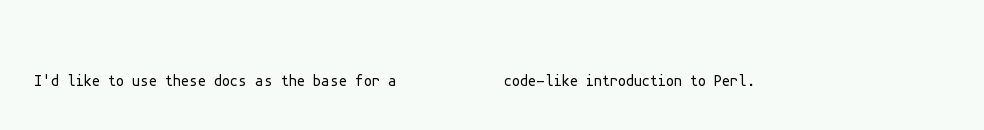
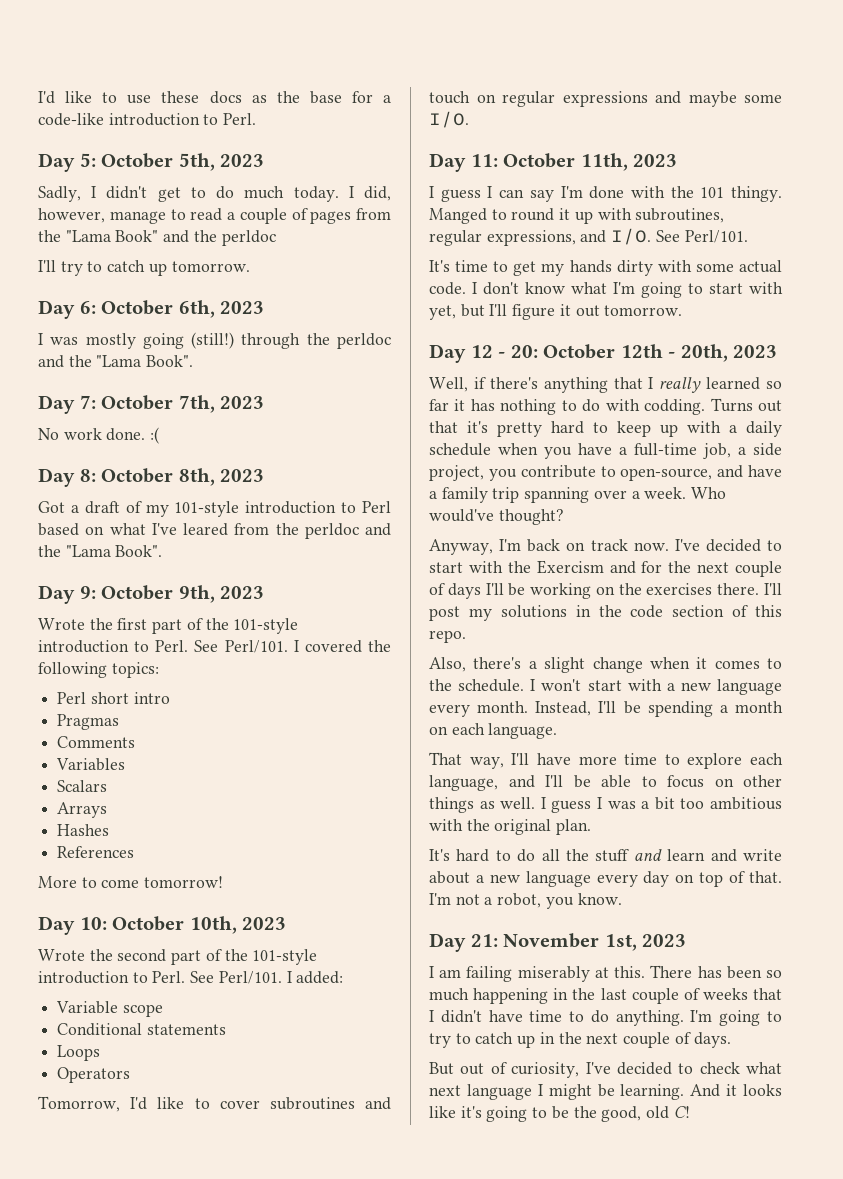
+ Day 5: October 5th, 2023
+ Sadly, I didn't get to do much today. I did, however, manage to read a couple of pages from the "Lama Book" and the perldoc
+ I'll try to catch up tomorrow.
+ Day 6: October 6th, 2023
+ I was mostly going (still!) through the perldoc and the "Lama Book".
+ Day 7: October 7th, 2023
+ No work done. :(
+ Day 8: October 8th, 2023
+ Got a draft of my 101-style introduction to Perl based on what I've leared from the perldoc and the "Lama Book".
+ Day 9: October 9th, 2023
+ Wrote the first part of the 101-style introduction to Perl. See Perl/101. I covered the following topics:
+ Perl short intro
+ Pragmas
+ Comments
+ Variables
+ Scalars
+ Arrays
+ Hashes
+ References
+ More to come tomorrow!
+ Day 10: October 10th, 2023
+ Wrote the second part of the 101-style introduction to Perl. See Perl/101. I added:
+ Variable scope
+ Conditional statements
+ Loops
+ Operators
+ Tomorrow, I'd like to cover subroutines and touch on regular expressions and maybe some I/O.
+ Day 11: October 11th, 2023
+ I guess I can say I'm done with the 101 thingy. Manged to round it up with subroutines, regular expressions, and I/O. See Perl/101.
+ It's time to get my hands dirty with some actual code. I don't know what I'm going to start with yet, but I'll figure it out tomorrow.
+ Day 12 - 20: October 12th - 20th, 2023
+ Well, if there's anything that I really learned so far it has nothing to do with codding. Turns out that it's pretty hard to keep up with a daily schedule when you have a full-time job, a side project, you contribute to open-source, and have a family trip spanning over a week. Who would've thought?
+ Anyway, I'm back on track now. I've decided to start with the Exercism and for the next couple of days I'll be working on the exercises there. I'll post my solutions in the code section of this repo.
+ Also, there's a slight change when it comes to the schedule. I won't start with a new language every month. Instead, I'll be spending a month on each language.
+ That way, I'll have more time to explore each language, and I'll be able to focus on other things as well. I guess I was a bit too ambitious with the original plan.
+ It's hard to do all the stuff and learn and write about a new language every day on top of that. I'm not a robot, you know.
+ Day 21: November 1st, 2023
+ I am failing miserably at this. There has been so much happening in the last couple of weeks that I didn't have time to do anything. I'm going to try to catch up in the next couple of days.
+ But out of curiosity, I've decided to check what next language I might be learning. And it looks like it's going to be the good, old C!

